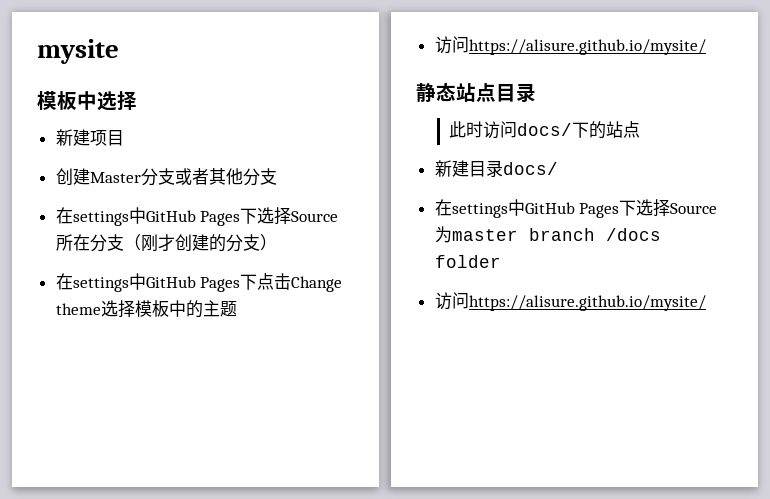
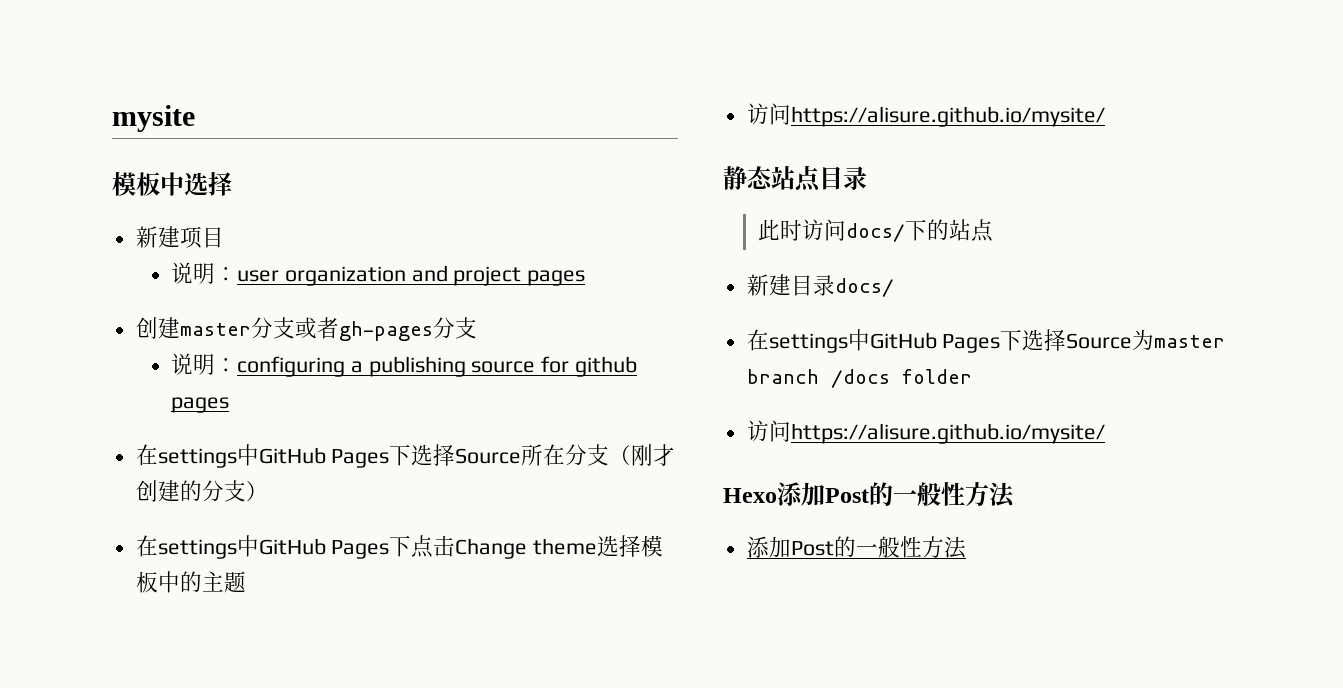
- 创建Master分支或者其他分支
+ 说明：user organization and project pages
+ 创建master分支或者gh-pages分支
+ 说明：configuring a publishing source for github pages
+ Hexo添加Post的一般性方法
+ 添加Post的一般性方法

